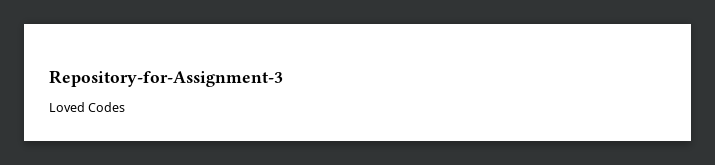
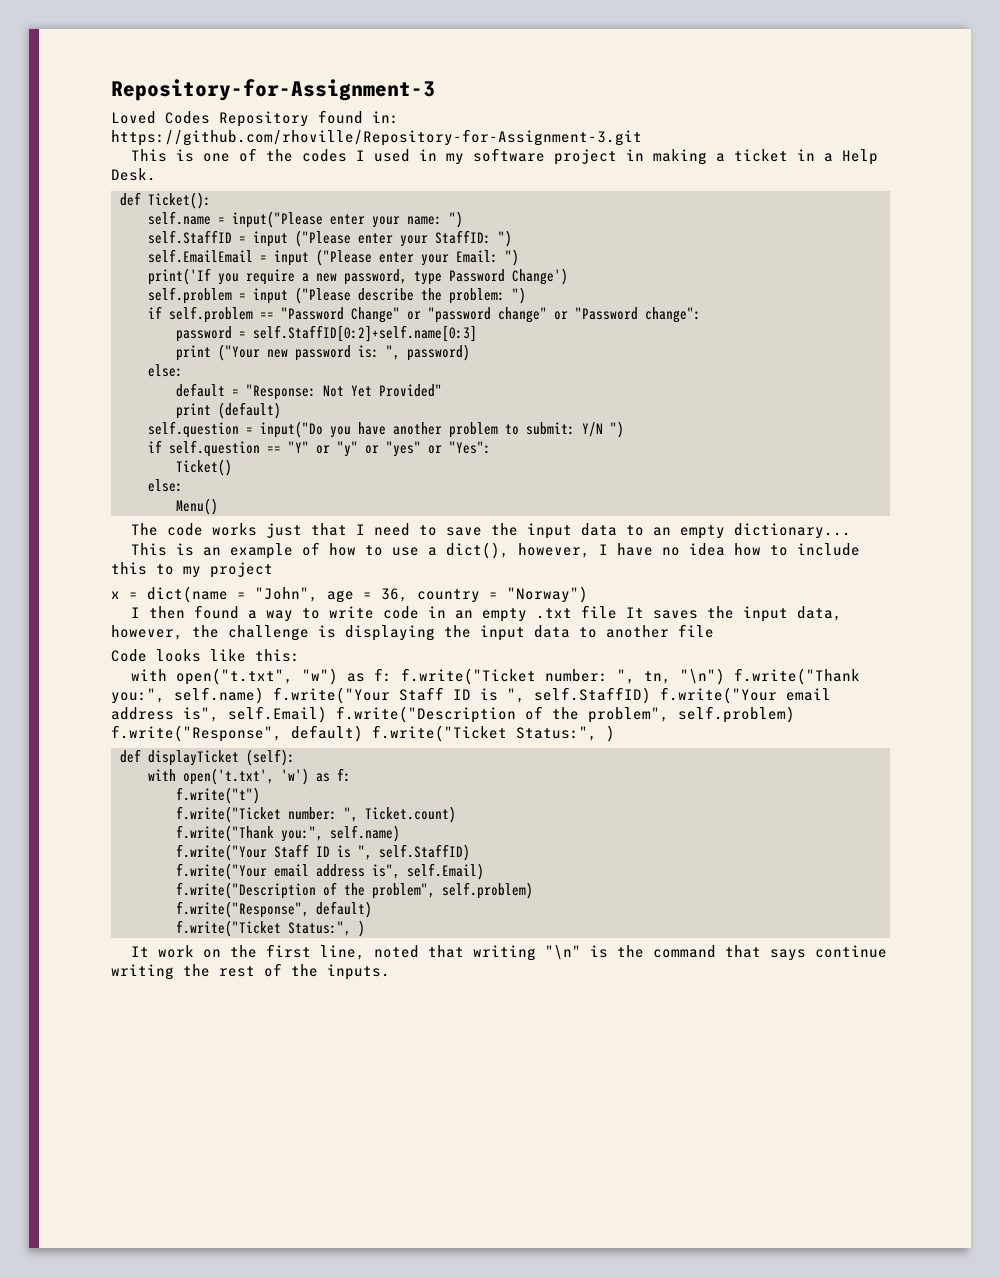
- Loved Codes
+ Loved Codes Repository found in: https://github.com/rhoville/Repository-for-Assignment-3.git
+ This is one of the codes I used in my software project in making a ticket in a Help Desk.
+ def Ticket():
+ self.name = input("Please enter your name: ")
+ self.StaffID = input ("Please enter your StaffID: ")
+ self.EmailEmail = input ("Please enter your Email: ")
+ print('If you require a new password, type Password Change')
+ self.problem = input ("Please describe the problem: ")
+ if self.problem == "Password Change" or "password change" or "Password change":
+ password = self.StaffID[0:2]+self.name[0:3]
+ print ("Your new password is: ", password)
+ else:
+ default = "Response: Not Yet Provided"
+ print (default)
+ self.question = input("Do you have another problem to submit: Y/N ")
+ if self.question == "Y" or "y" or "yes" or "Yes":
+ Ticket()
+ else:
+ Menu()
+ The code works just that I need to save the input data to an empty dictionary...
+ This is an example of how to use a dict(), however, I have no idea how to include this to my project
+ x = dict(name = "John", age = 36, country = "Norway")
+ I then found a way to write code in an empty .txt file It saves the input data, however, the challenge is displaying the input data to another file
+ Code looks like this:
+ with open("t.txt", "w") as f: f.write("Ticket number: ", tn, "\n") f.write("Thank you:", self.name) f.write("Your Staff ID is ", self.StaffID) f.write("Your email address is", self.Email) f.write("Description of the problem", self.problem) f.write("Response", default) f.write("Ticket Status:", )
+ def displayTicket (self):
+ with open('t.txt', 'w') as f:
+ f.write("t")
+ f.write("Ticket number: ", Ticket.count)
+ f.write("Thank you:", self.name)
+ f.write("Your Staff ID is ", self.StaffID)
+ f.write("Your email address is", self.Email)
+ f.write("Description of the problem", self.problem)
+ f.write("Response", default)
+ f.write("Ticket Status:", )
+ It work on the first line, noted that writing "\n" is the command that says continue writing the rest of the inputs.

